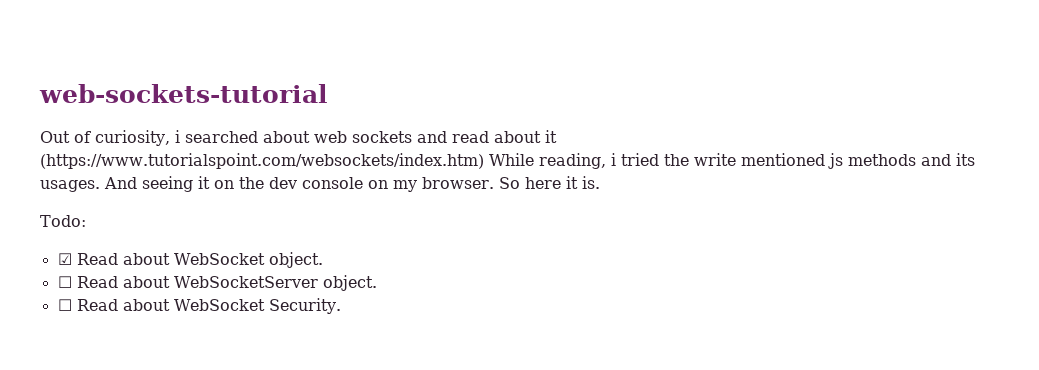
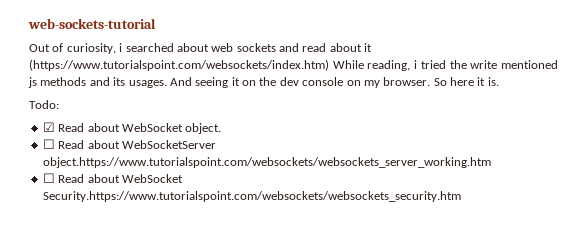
- ☐ Read about WebSocketServer object.
+ ☐ Read about WebSocketServer object.https://www.tutorialspoint.com/websockets/websockets_server_working.htm
- ☐ Read about WebSocket Security.
+ ☐ Read about WebSocket Security.https://www.tutorialspoint.com/websockets/websockets_security.htm

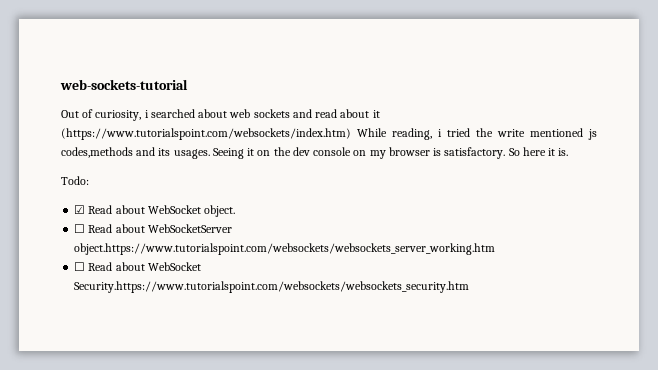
- Out of curiosity, i searched about web sockets and read about it (https://www.tutorialspoint.com/websockets/index.htm) While reading, i tried the write mentioned js methods and its usages.
+ Out of curiosity, i searched about web sockets and read about it (https://www.tutorialspoint.com/websockets/index.htm) While reading, i tried the write mentioned js codes,methods and its usages.
- And seeing it on the dev console on my browser.
+ Seeing it on the dev console on my browser is satisfactory.

